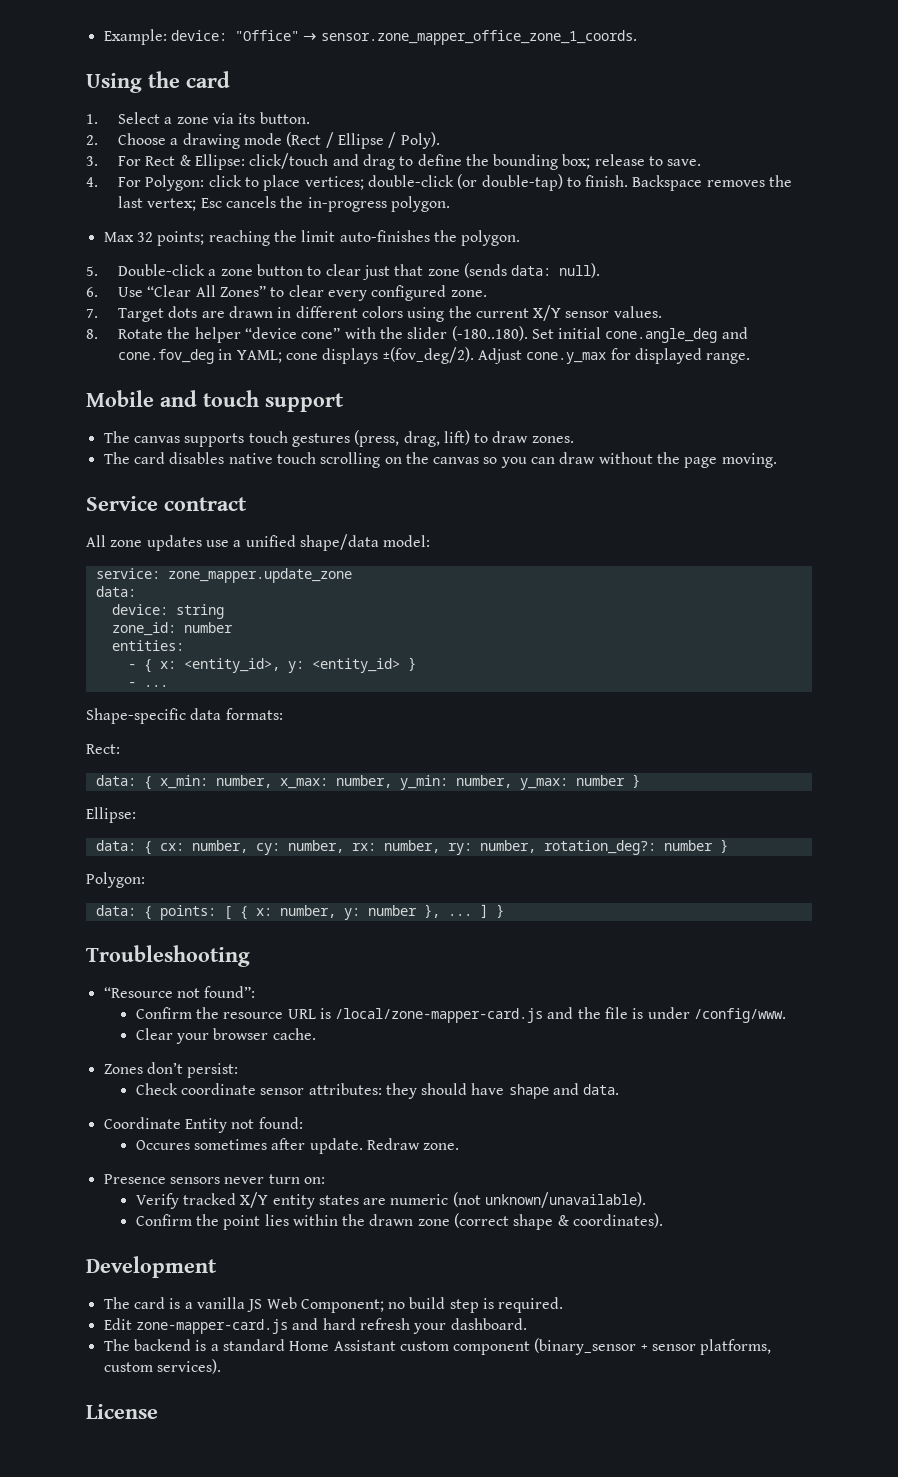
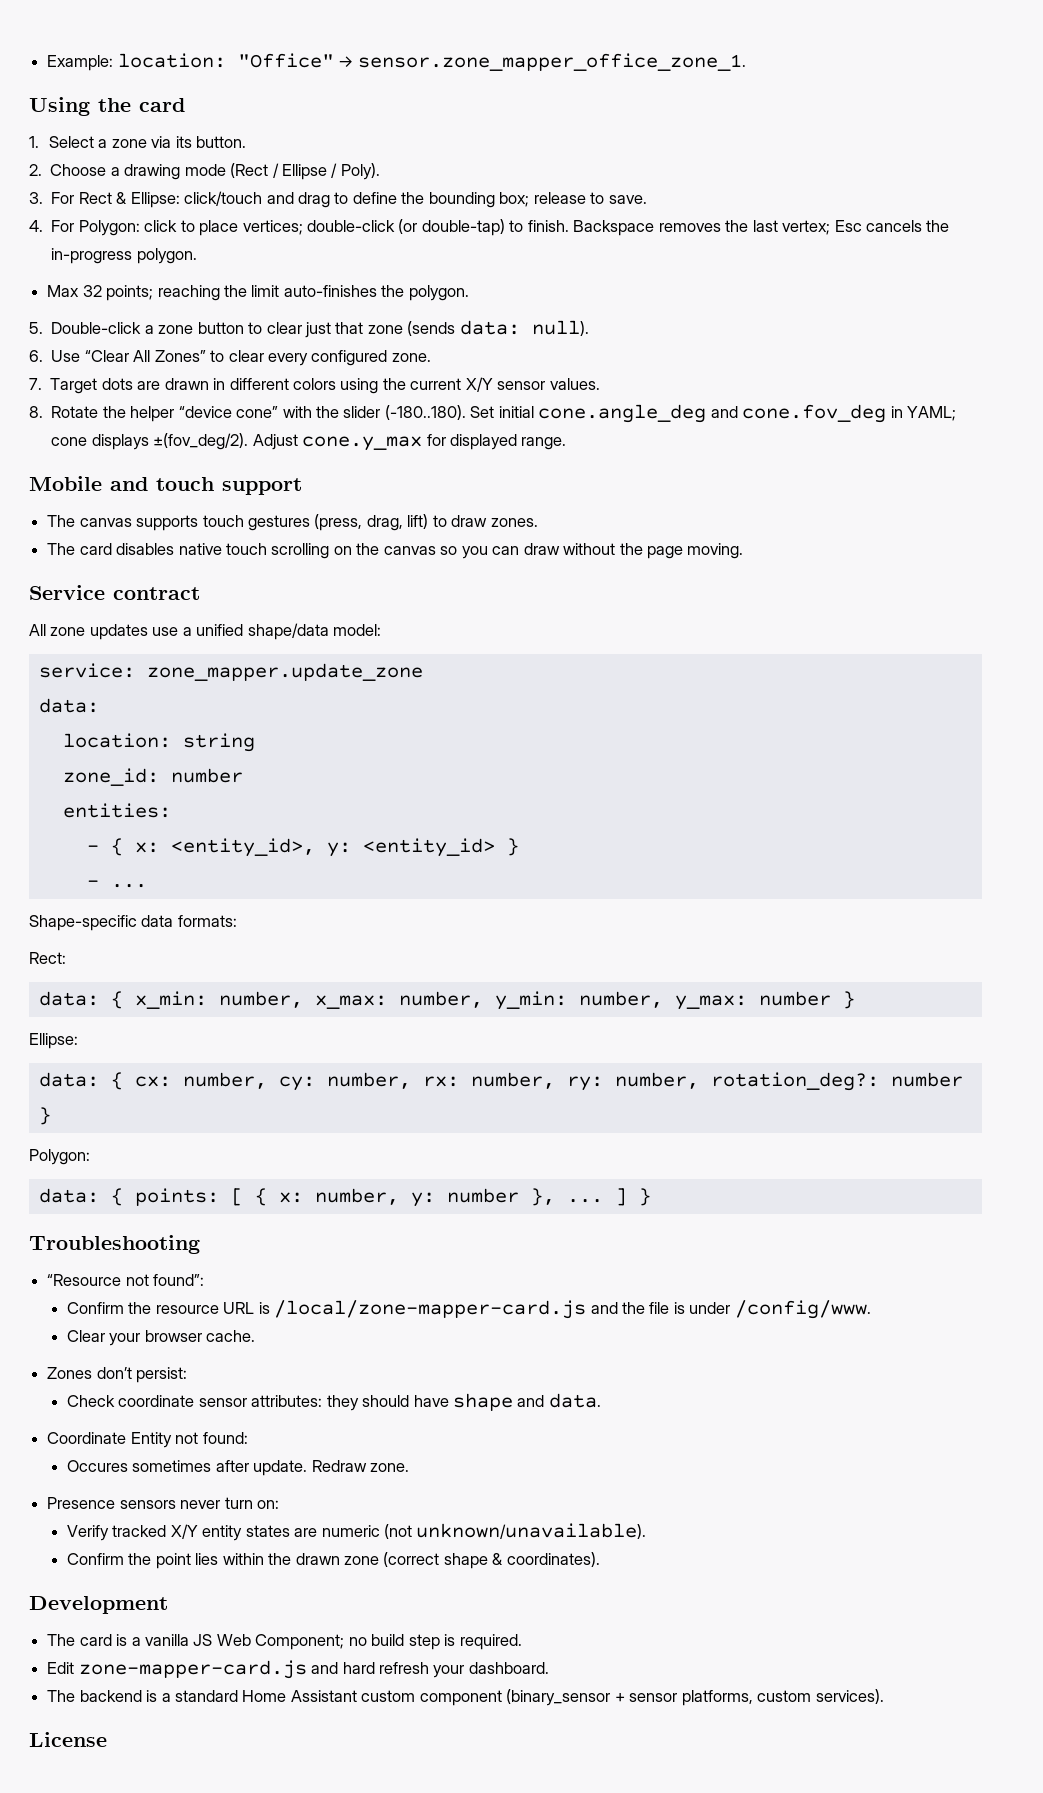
- Example: device: "Office" → sensor.zone_mapper_office_zone_1_coords.
+ Example: location: "Office" → sensor.zone_mapper_office_zone_1.
- device: string
+ location: string

